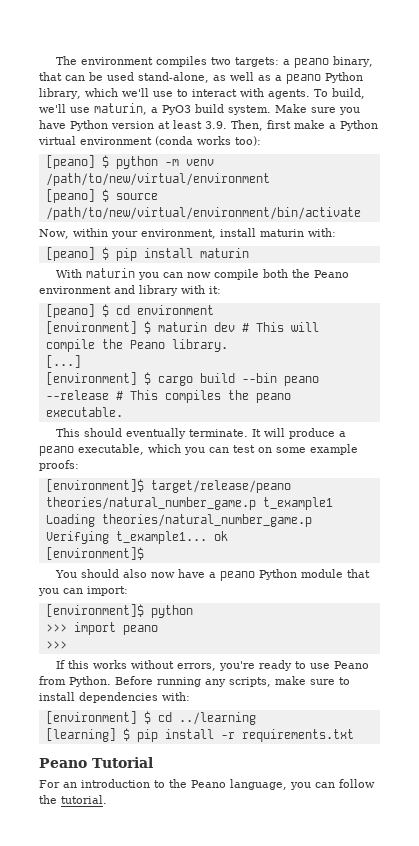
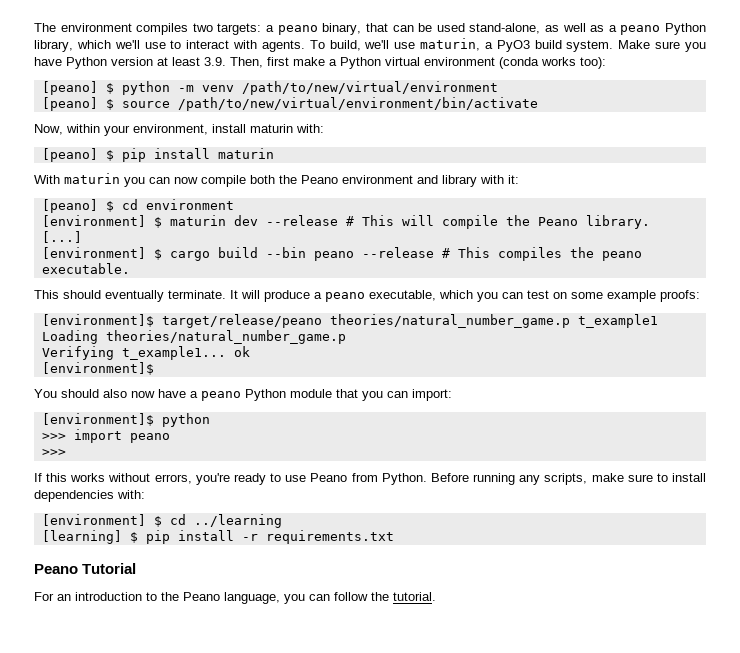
- [environment] $ maturin dev # This will compile the Peano library.
+ [environment] $ maturin dev --release # This will compile the Peano library.

